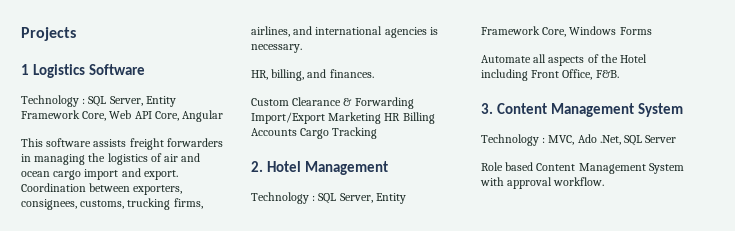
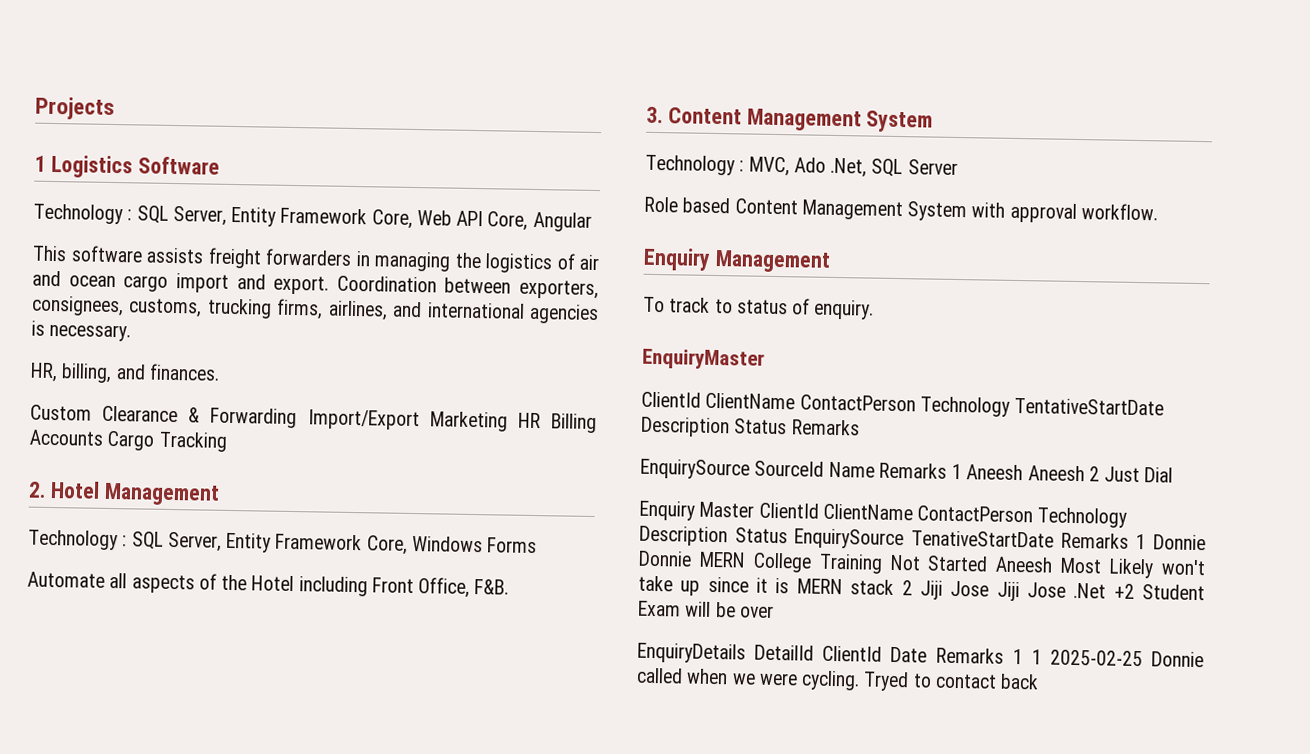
+ Enquiry Management
+ To track to status of enquiry.
+ EnquiryMaster
+ ClientId ClientName ContactPerson Technology TentativeStartDate Description Status Remarks
+ EnquirySource SourceId Name Remarks 1 Aneesh Aneesh 2 Just Dial
+ Enquiry Master ClientId ClientName ContactPerson Technology Description Status EnquirySource TenativeStartDate Remarks 1 Donnie Donnie MERN College Training Not Started Aneesh Most Likely won't take up since it is MERN stack 2 Jiji Jose Jiji Jose .Net +2 Student Exam will be over
+ EnquiryDetails DetailId ClientId Date Remarks 1 1 2025-02-25 Donnie called when we were cycling. Tryed to contact back

